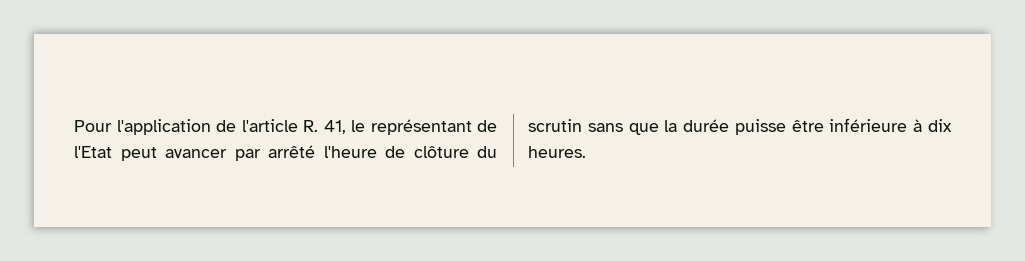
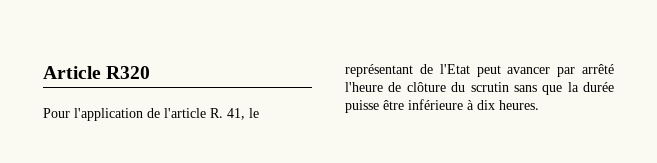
+ Article R320

